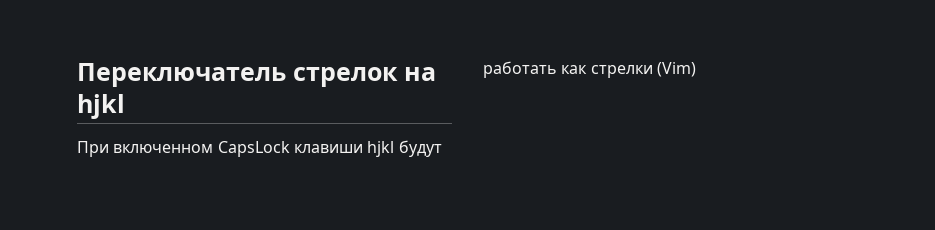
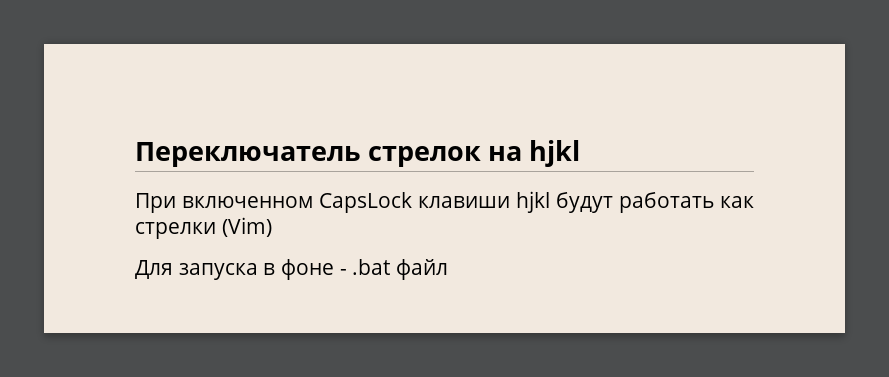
+ Для запуска в фоне - .bat файл

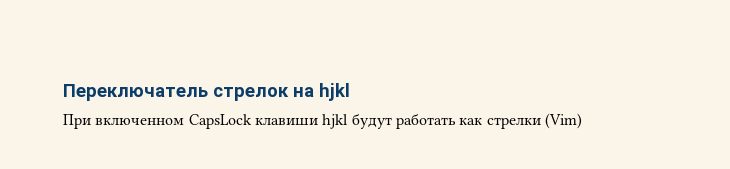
- Для запуска в фоне - .bat файл

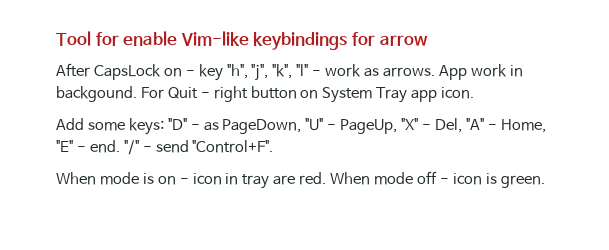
- Переключатель стрелок на hjkl
- При включенном CapsLock клавиши hjkl будут работать как стрелки (Vim)
+ Tool for enable Vim-like keybindings for arrow
+ After CapsLock on - key "h", "j", "k", "l" - work as arrows. App work in backgound. For Quit - right button on System Tray app icon.
+ Add some keys: "D" - as PageDown, "U" - PageUp, "X" - Del, "A" - Home, "E" - end. "/" - send "Control+F".
+ When mode is on - icon in tray are red. When mode off - icon is green.

